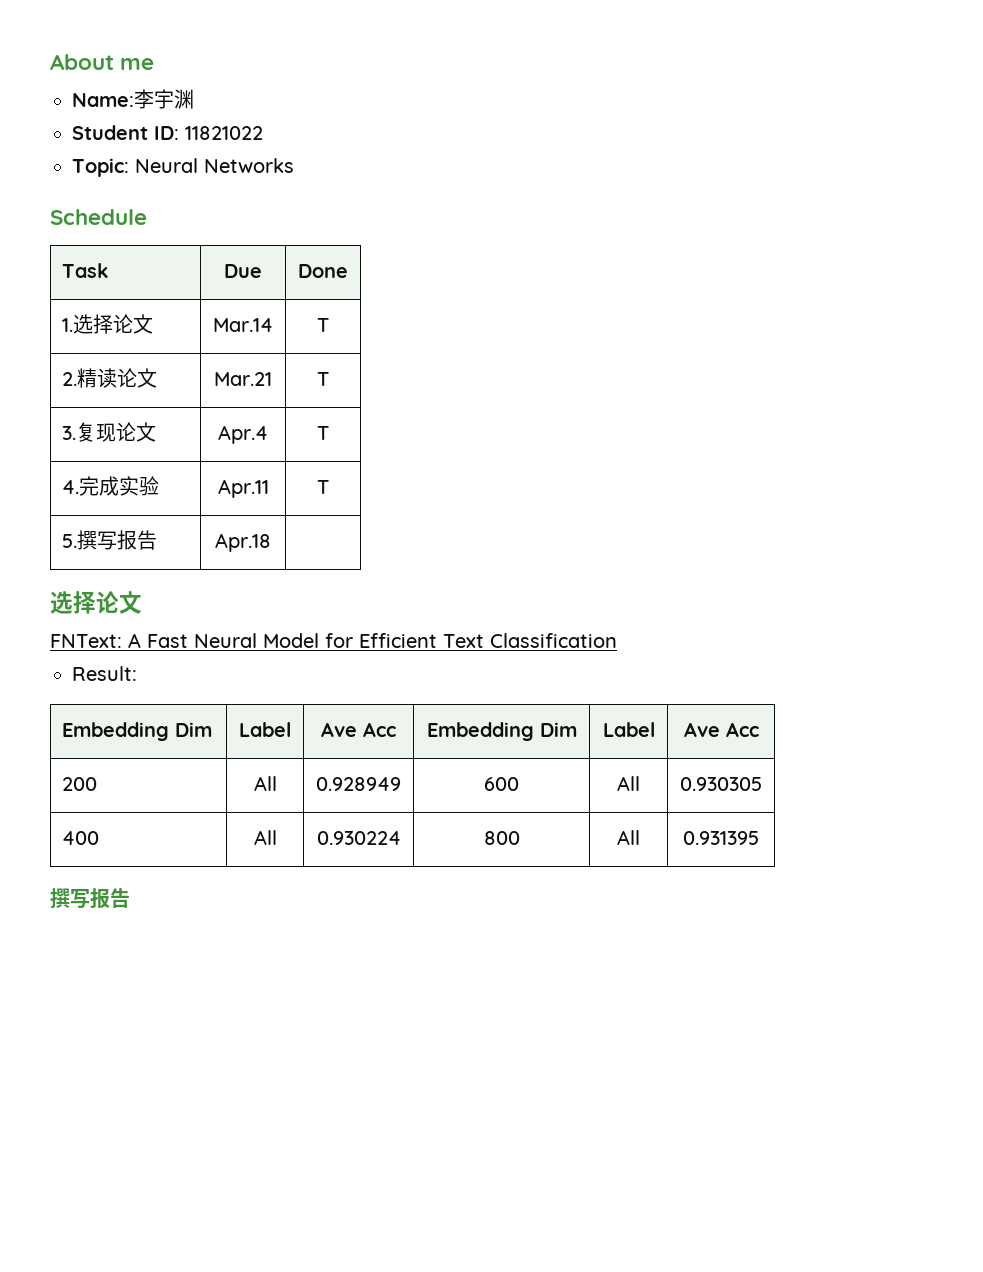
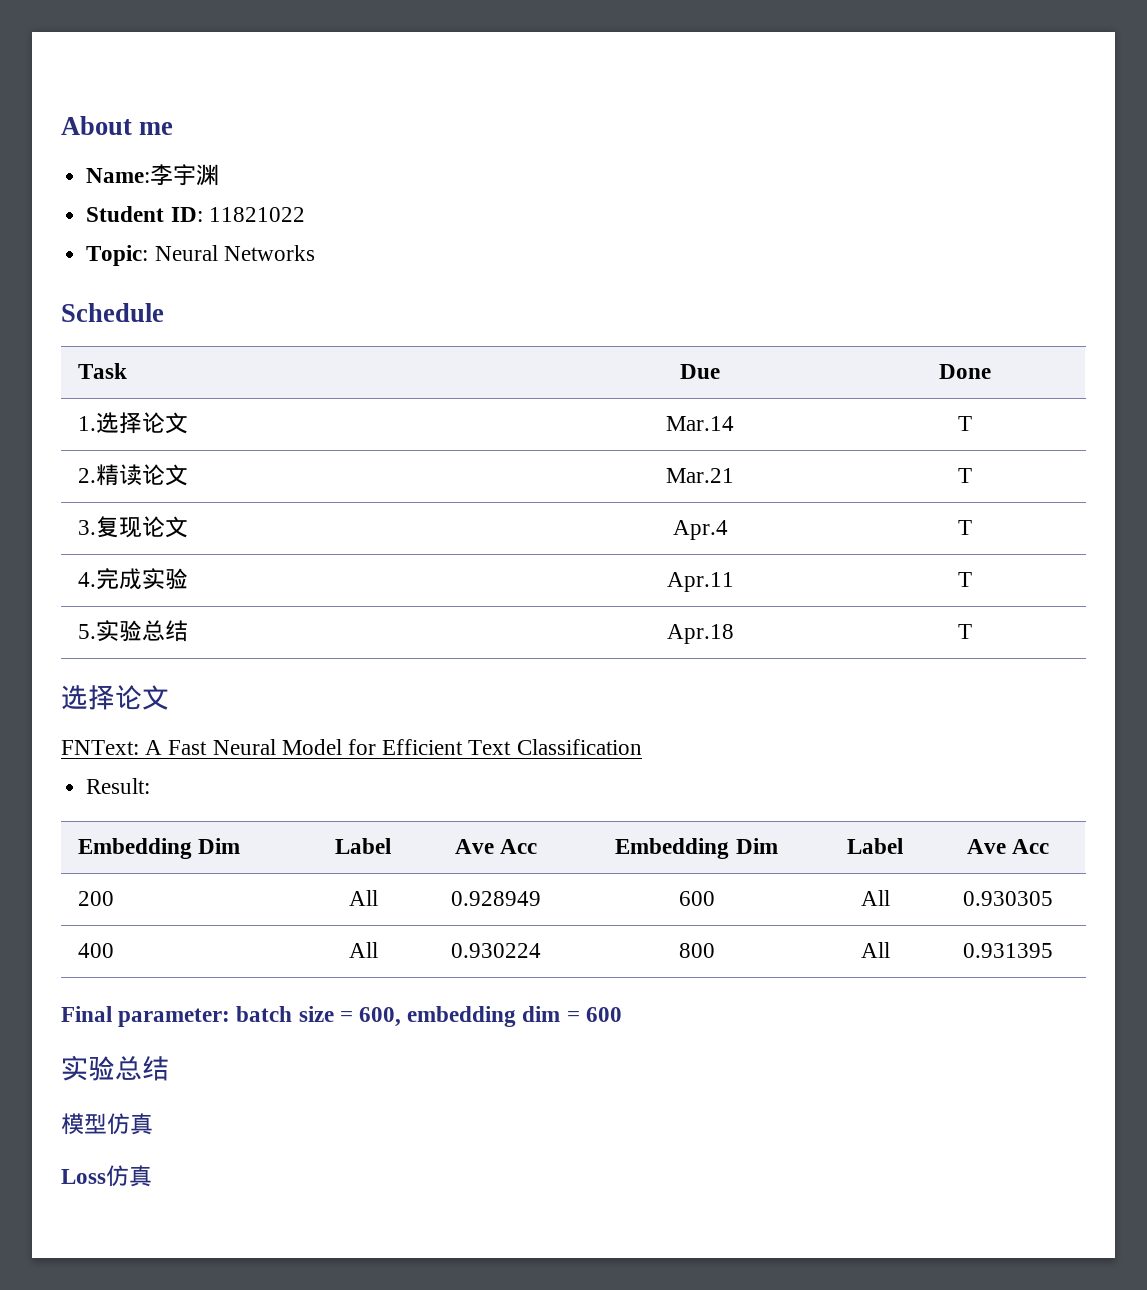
- 5.撰写报告 | Apr.18 |
+ 5.实验总结 | Apr.18 | T
  400 | All | 0.930224 | 800 | All | 0.931395
- 撰写报告
+ Final parameter: batch size = 600, embedding dim = 600
+ 实验总结
+ 模型仿真
+ Loss仿真

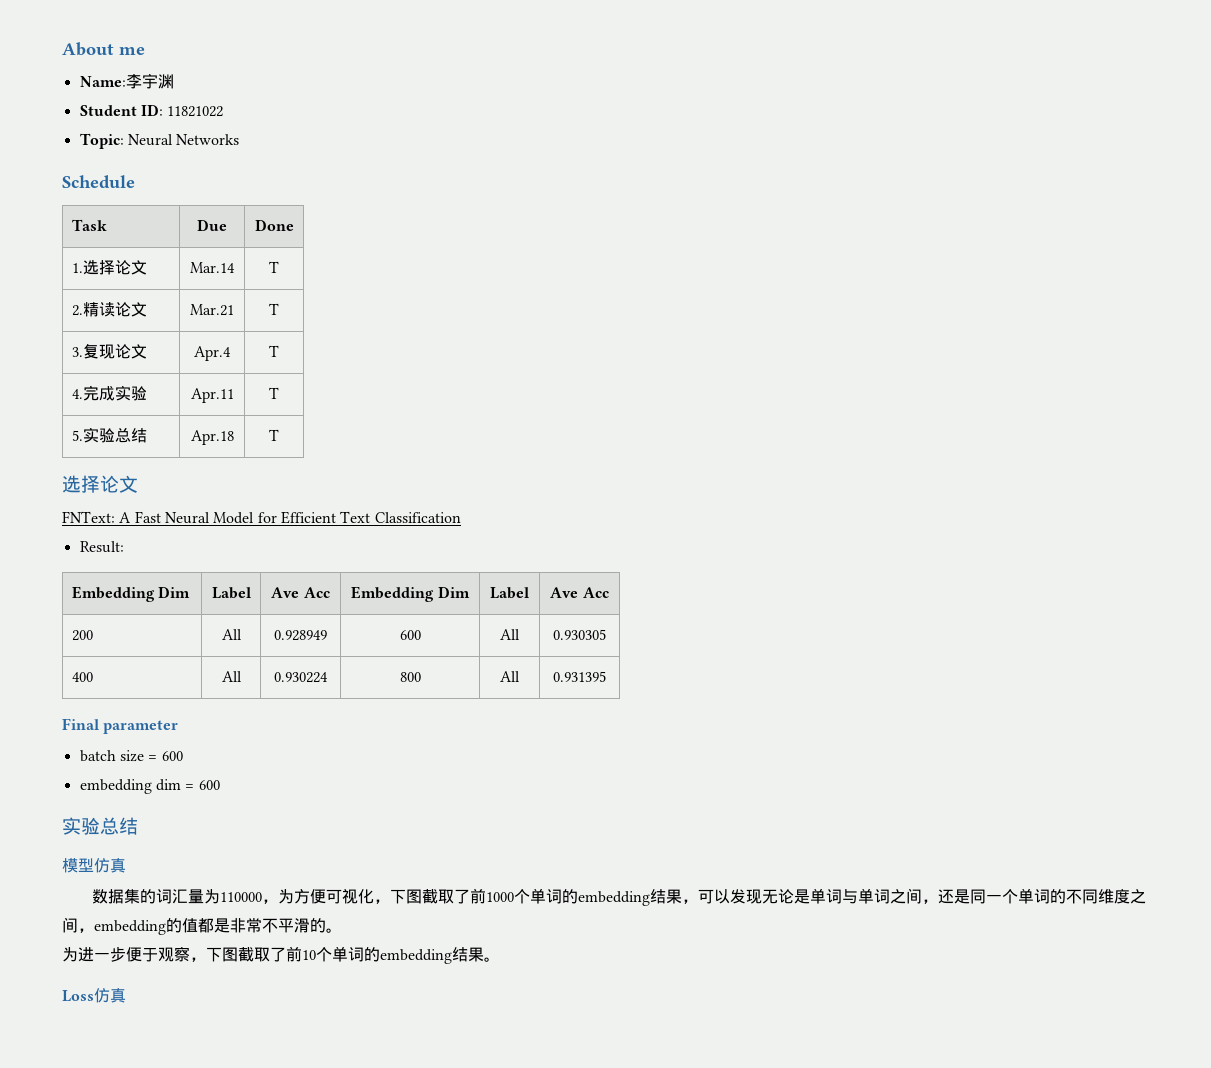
- Final parameter: batch size = 600, embedding dim = 600
+ Final parameter
+ batch size = 600
+ embedding dim = 600
+ 数据集的词汇量为110000，为方便可视化，下图截取了前1000个单词的embedding结果，可以发现无论是单词与单词之间，还是同一个单词的不同维度之间，embedding的值都是非常不平滑的。
+ 为进一步便于观察，下图截取了前10个单词的embedding结果。

